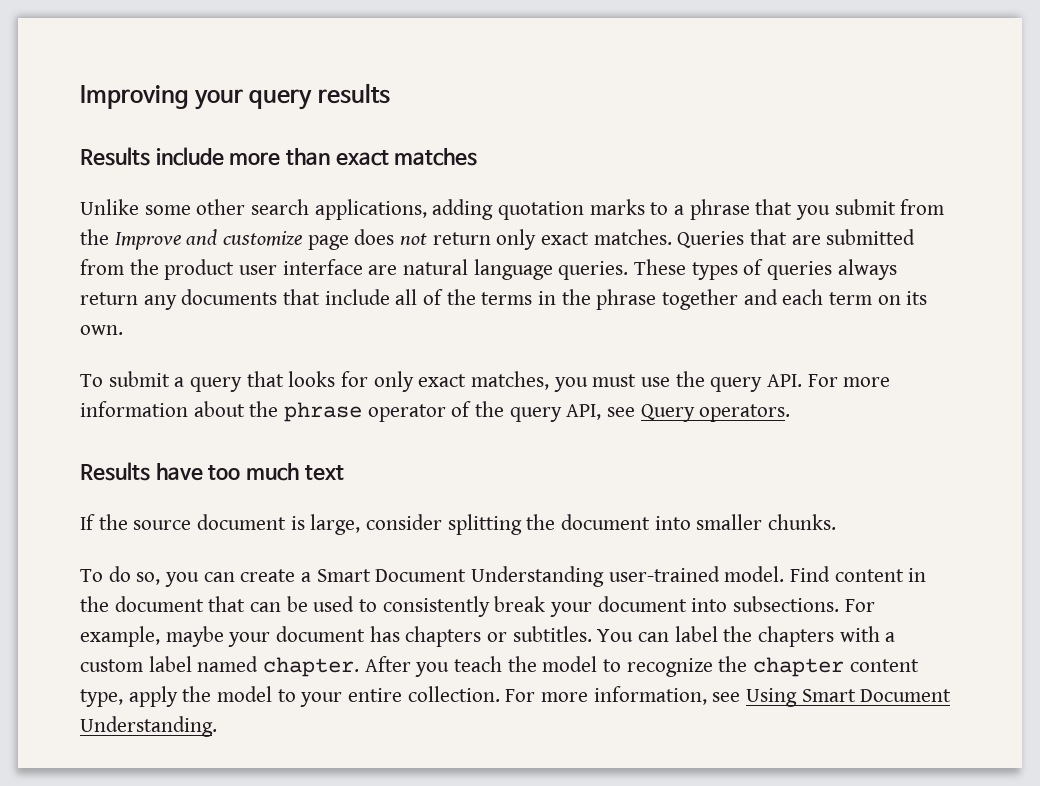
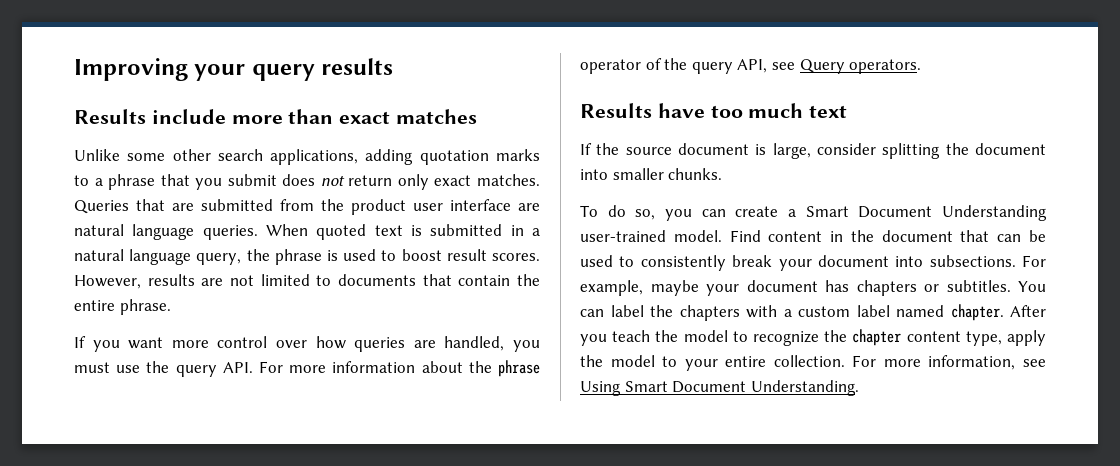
- Unlike some other search applications, adding quotation marks to a phrase that you submit from the Improve and customize page does not return only exact matches.
+ Unlike some other search applications, adding quotation marks to a phrase that you submit does not return only exact matches.
- These types of queries always return any documents that include all of the terms in the phrase together and each term on its own.
- To submit a query that looks for only exact matches, you must use the query API. For more information about the phrase operator of the query API, see Query operators.
+ When quoted text is submitted in a natural language query, the phrase is used to boost result scores. However, results are not limited to documents that contain the entire phrase.
+ If you want more control over how queries are handled, you must use the query API. For more information about the phrase operator of the query API, see Query operators.

